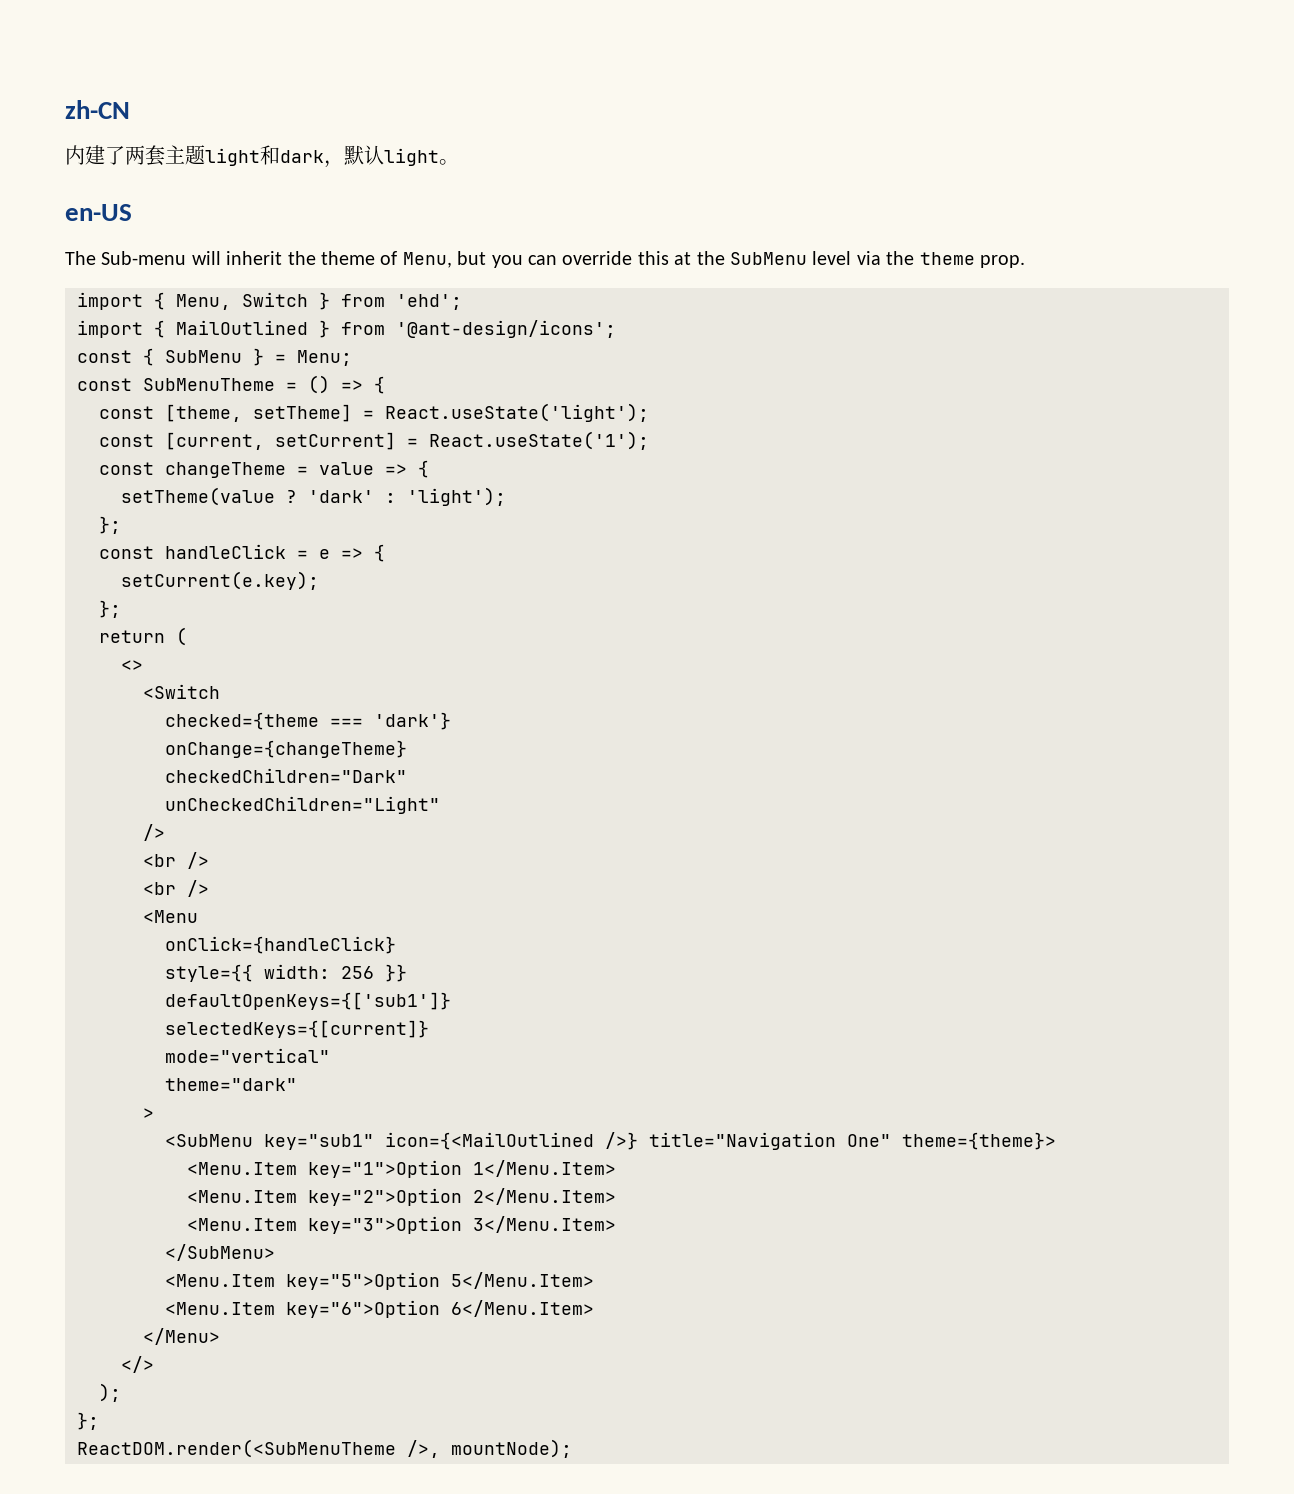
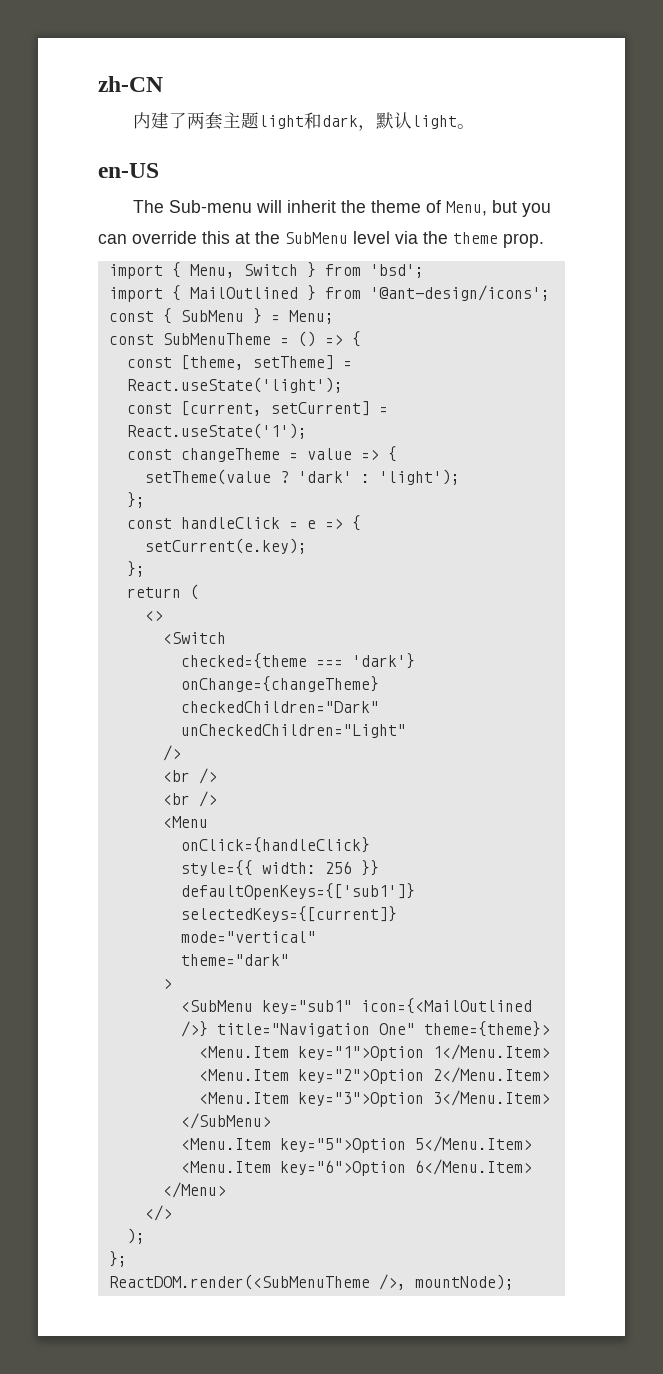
- import { Menu, Switch } from 'ehd';
+ import { Menu, Switch } from 'bsd';

